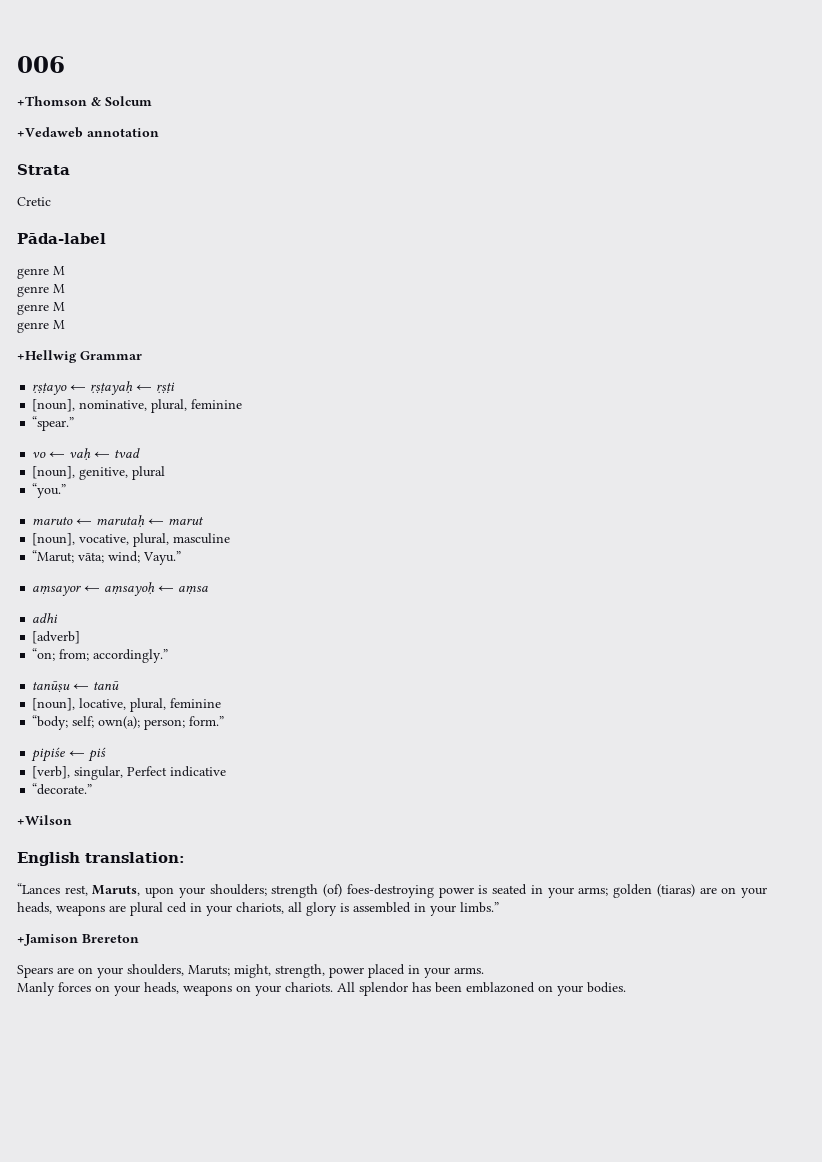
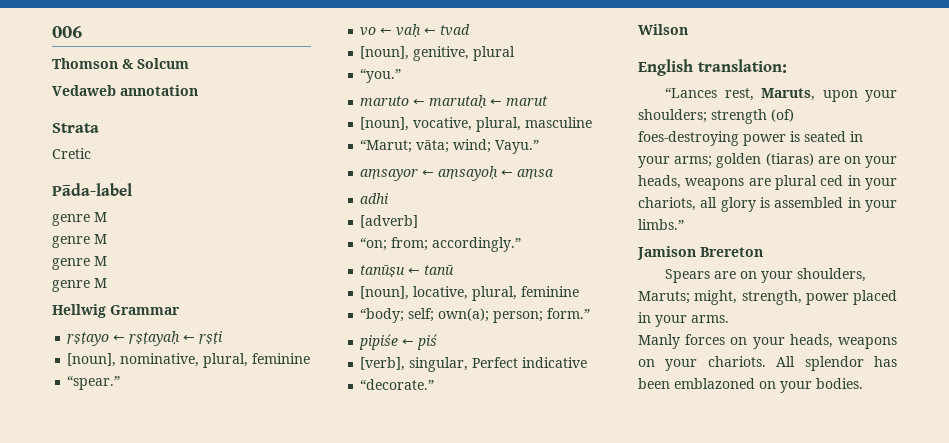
- +Thomson & Solcum
+ Thomson & Solcum
- +Vedaweb annotation
+ Vedaweb annotation
- +Hellwig Grammar
+ Hellwig Grammar
- +Wilson
+ Wilson
- +Jamison Brereton
+ Jamison Brereton

